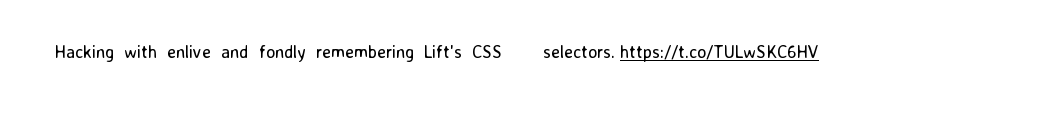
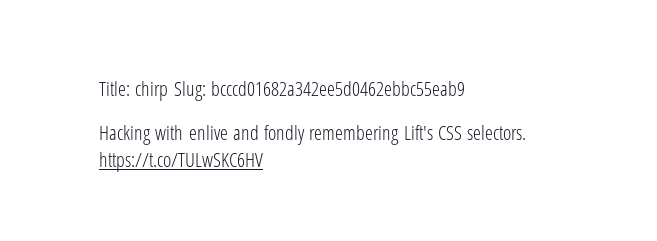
+ Title: chirp Slug: bcccd01682a342ee5d0462ebbc55eab9

